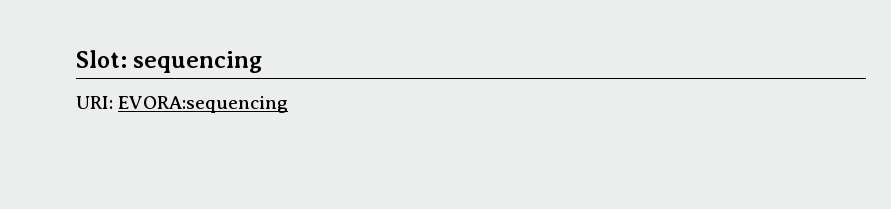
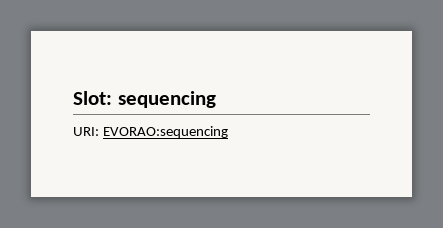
- URI: EVORA:sequencing
+ URI: EVORAO:sequencing

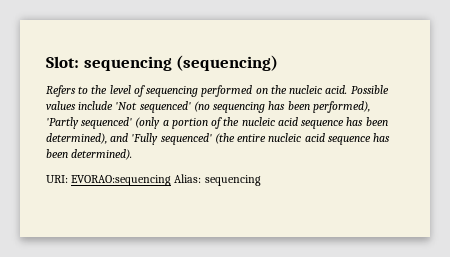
- Slot: sequencing
+ Slot: sequencing (sequencing)
+ Refers to the level of sequencing performed on the nucleic acid. Possible values include 'Not sequenced' (no sequencing has been performed), 'Partly sequenced' (only a portion of the nucleic acid sequence has been determined), and 'Fully sequenced' (the entire nucleic acid sequence has been determined).
- URI: EVORAO:sequencing
+ URI: EVORAO:sequencing Alias: sequencing

